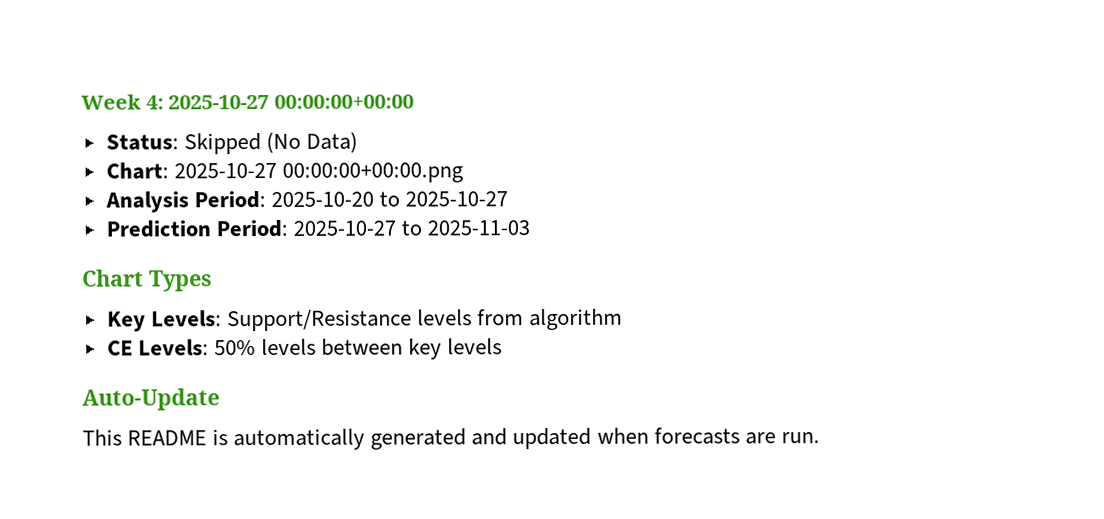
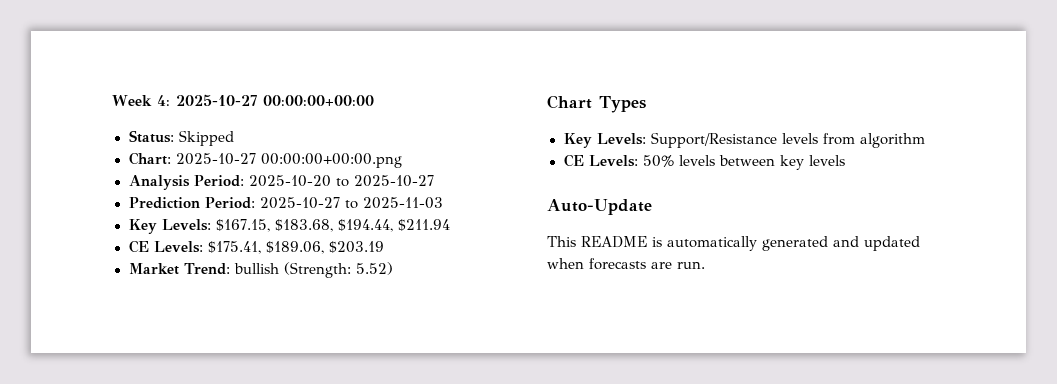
- Status: Skipped (No Data)
+ Status: Skipped
+ Key Levels: $167.15, $183.68, $194.44, $211.94
+ CE Levels: $175.41, $189.06, $203.19
+ Market Trend: bullish (Strength: 5.52)

